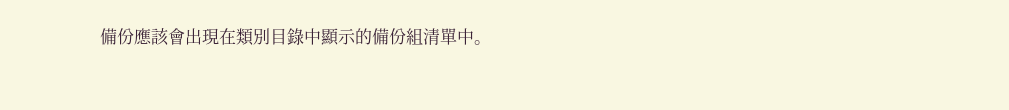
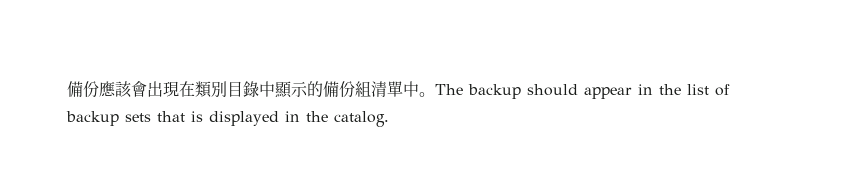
+ The backup should appear in the list of backup sets that is displayed in the catalog.

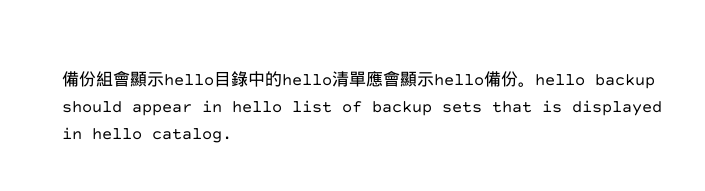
- 備份應該會出現在類別目錄中顯示的備份組清單中。The backup should appear in the list of backup sets that is displayed in the catalog.
+ 備份組會顯示hello目錄中的hello清單應會顯示hello備份。hello backup should appear in hello list of backup sets that is displayed in hello catalog.

